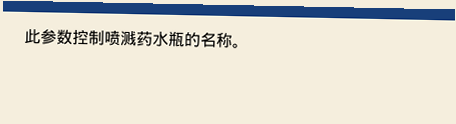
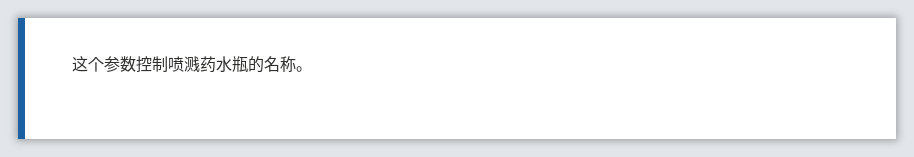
- 此参数控制喷溅药水瓶的名称。
+ 这个参数控制喷溅药水瓶的名称。

